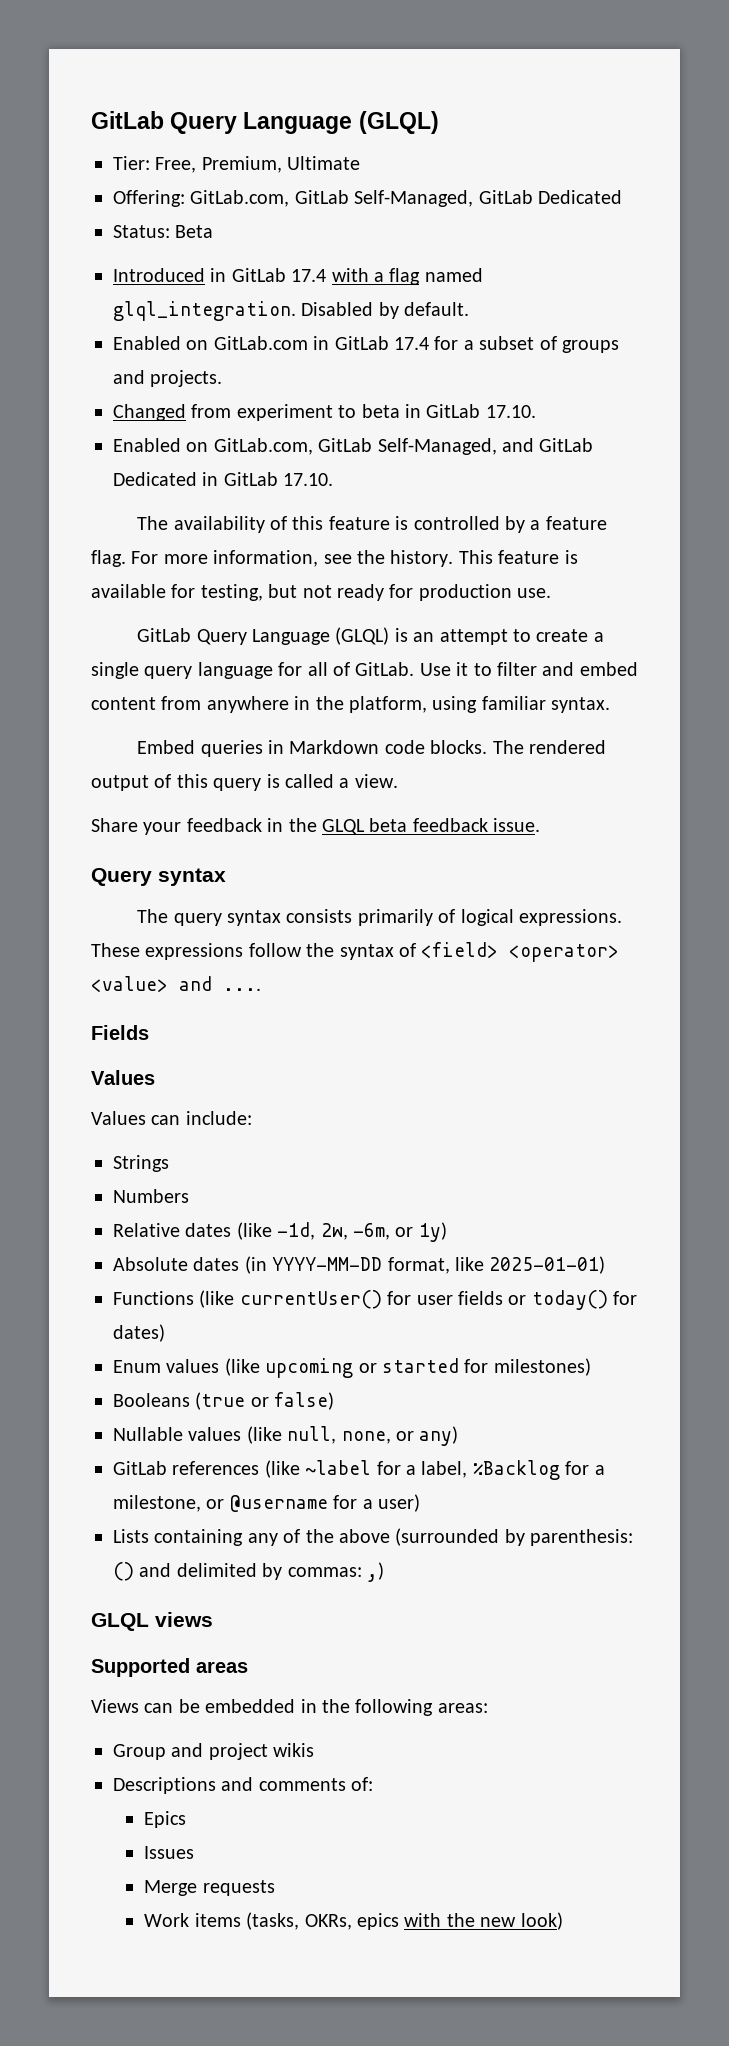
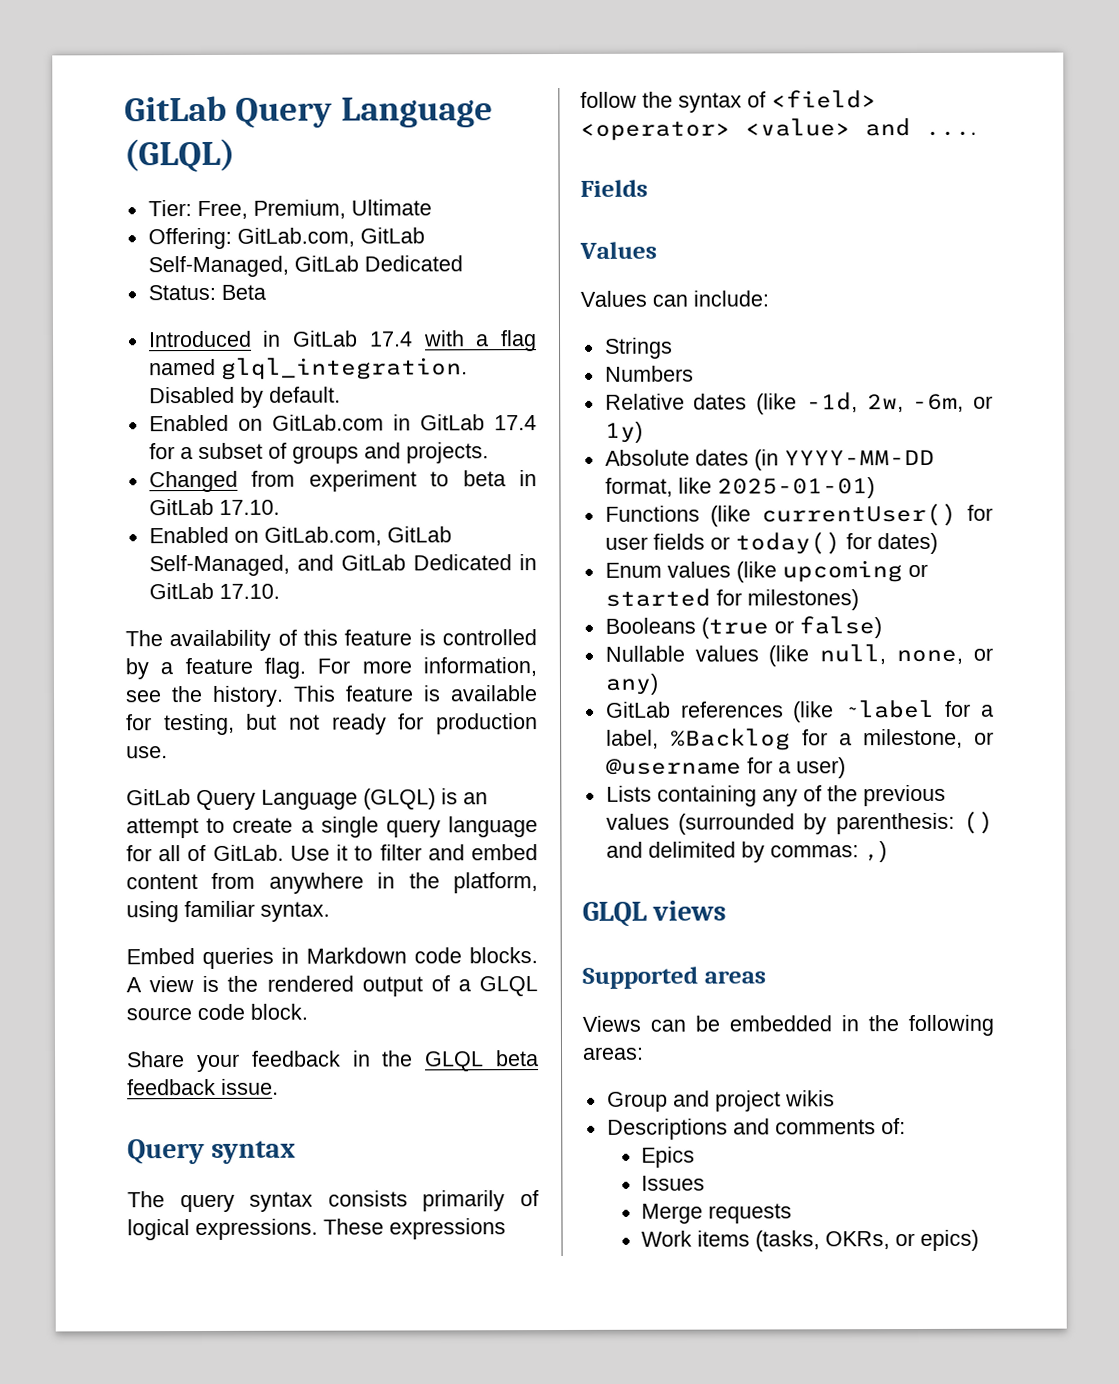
- The rendered output of this query is called a view.
+ A view is the rendered output of a GLQL source code block.
- Lists containing any of the above (surrounded by parenthesis: () and delimited by commas: ,)
+ Lists containing any of the previous values (surrounded by parenthesis: () and delimited by commas: ,)
- Work items (tasks, OKRs, epics with the new look)
+ Work items (tasks, OKRs, or epics)

